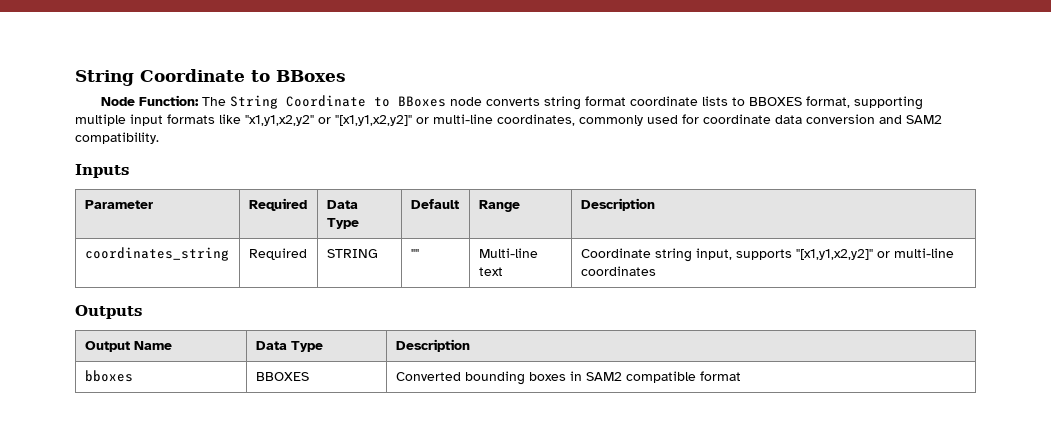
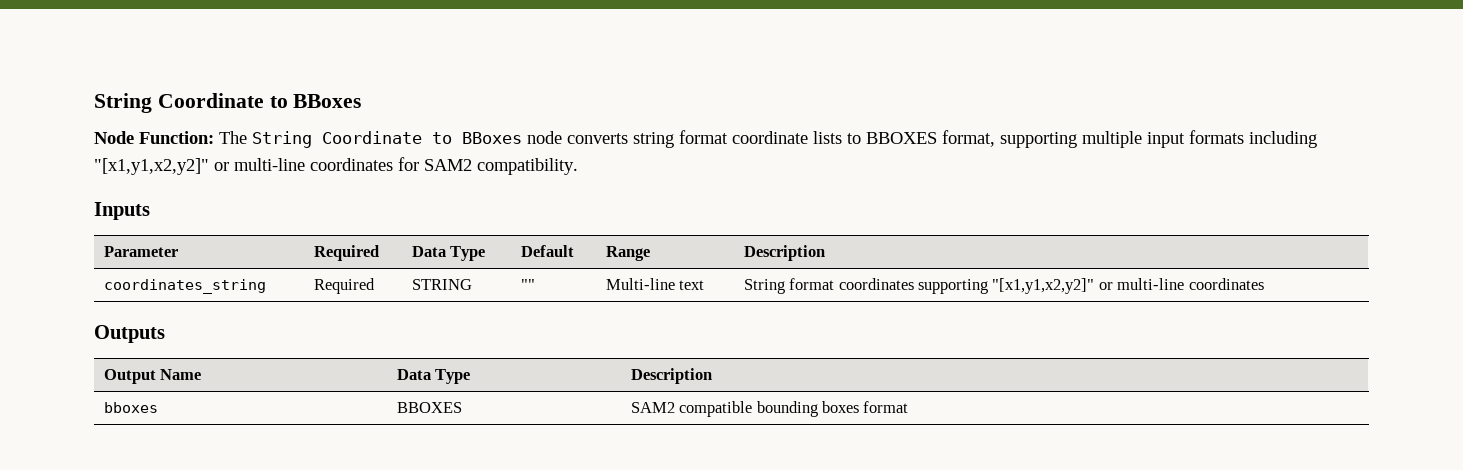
- Node Function: The String Coordinate to BBoxes node converts string format coordinate lists to BBOXES format, supporting multiple input formats like "x1,y1,x2,y2" or "[x1,y1,x2,y2]" or multi-line coordinates, commonly used for coordinate data conversion and SAM2 compatibility.
+ Node Function: The String Coordinate to BBoxes node converts string format coordinate lists to BBOXES format, supporting multiple input formats including "[x1,y1,x2,y2]" or multi-line coordinates for SAM2 compatibility.
- coordinates_string | Required | STRING | "" | Multi-line text | Coordinate string input, supports "[x1,y1,x2,y2]" or multi-line coordinates
+ coordinates_string | Required | STRING | "" | Multi-line text | String format coordinates supporting "[x1,y1,x2,y2]" or multi-line coordinates
- bboxes | BBOXES | Converted bounding boxes in SAM2 compatible format
+ bboxes | BBOXES | SAM2 compatible bounding boxes format

